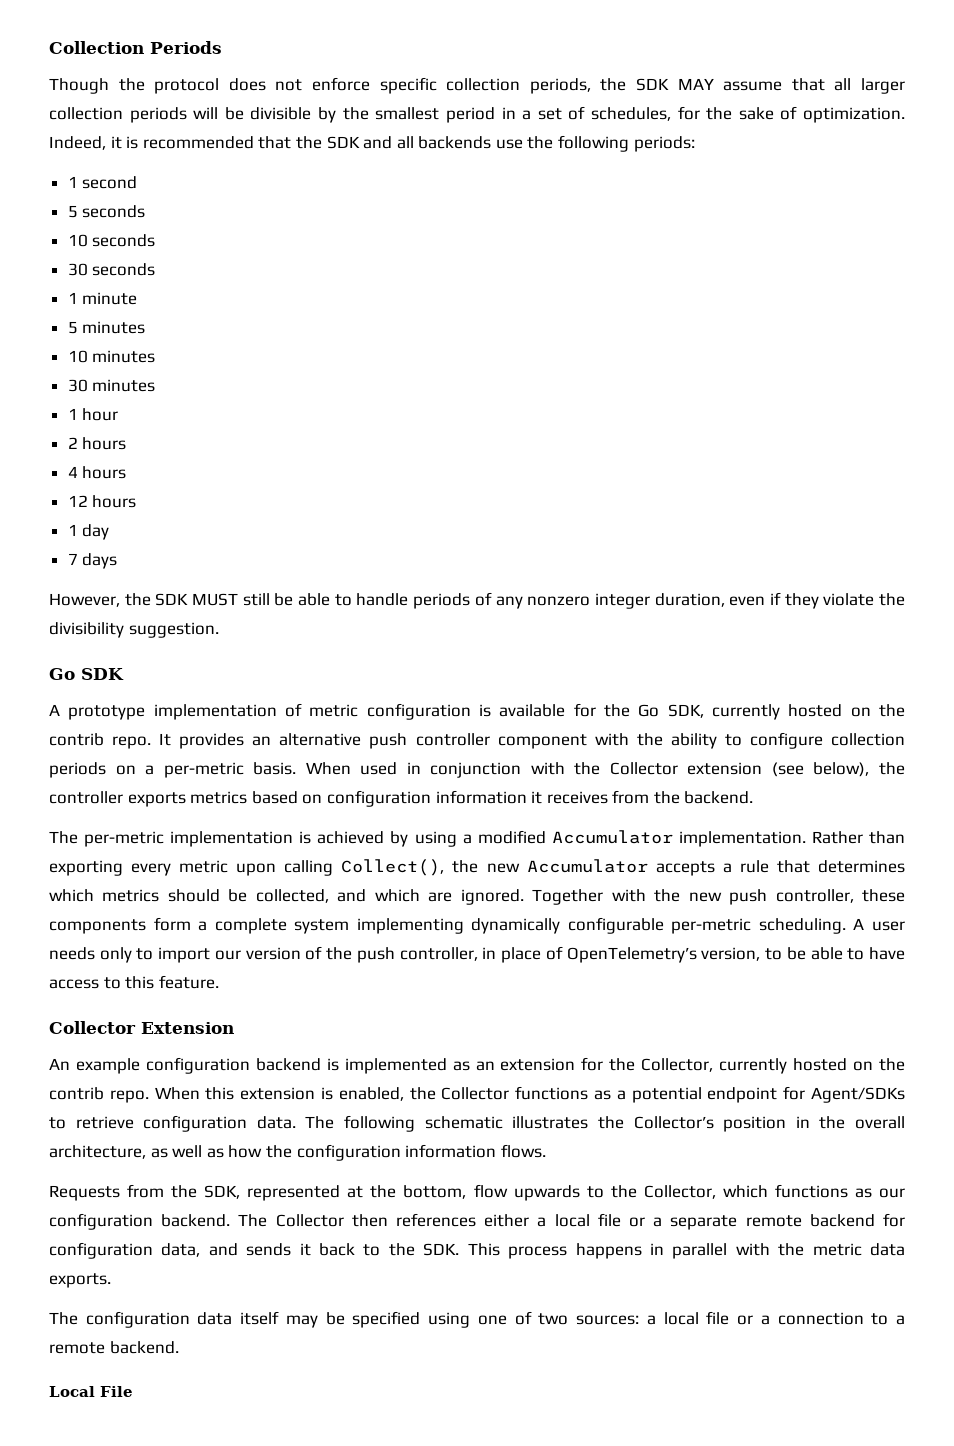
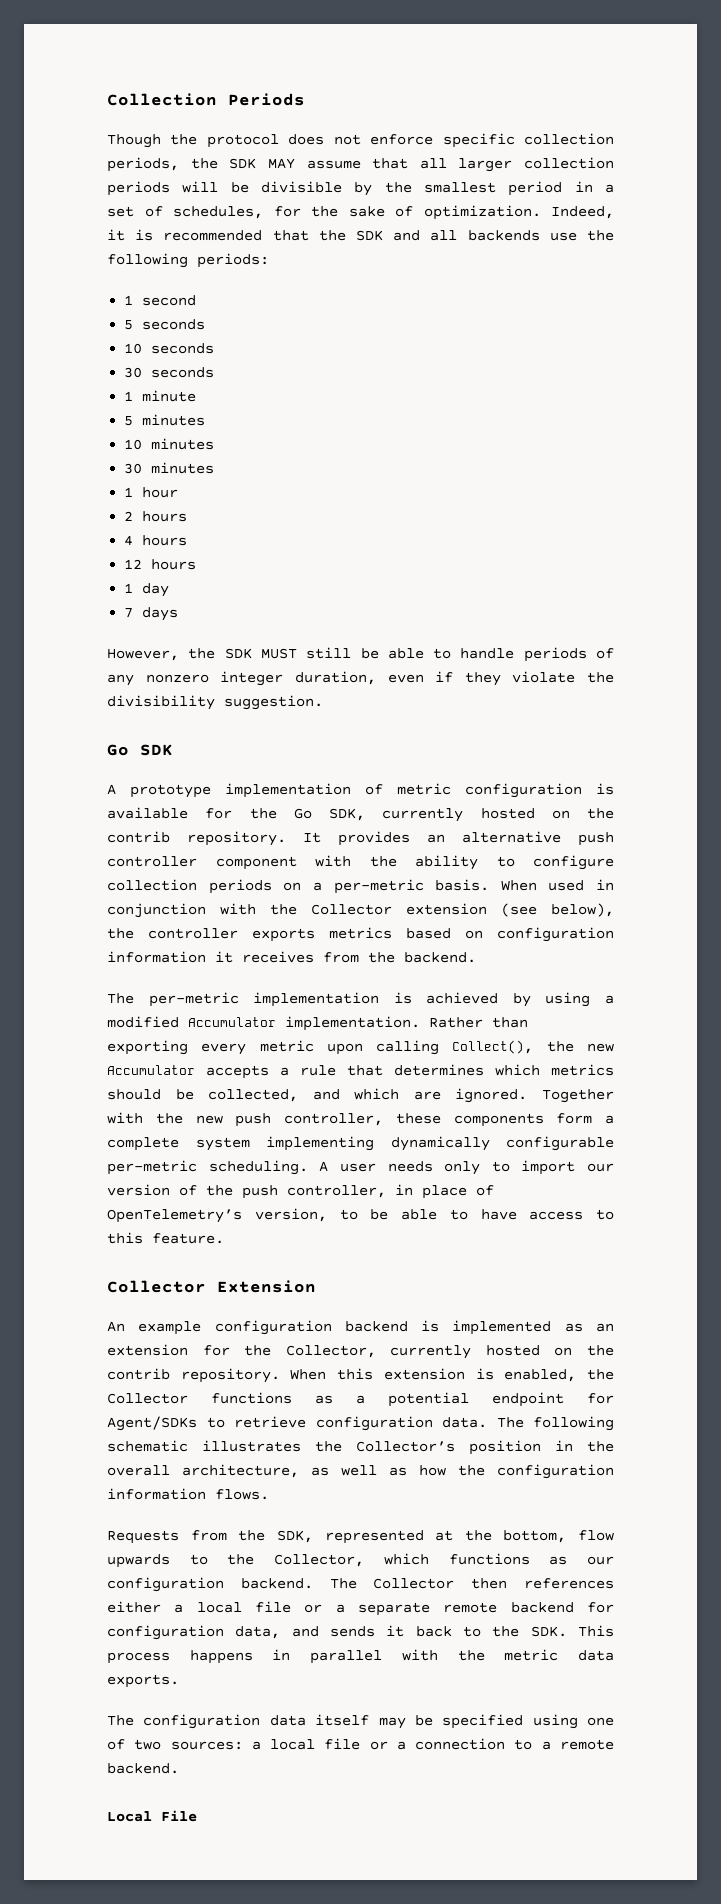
- A prototype implementation of metric configuration is available for the Go SDK, currently hosted on the contrib repo.
+ A prototype implementation of metric configuration is available for the Go SDK, currently hosted on the contrib repository.
- An example configuration backend is implemented as an extension for the Collector, currently hosted on the contrib repo.
+ An example configuration backend is implemented as an extension for the Collector, currently hosted on the contrib repository.

